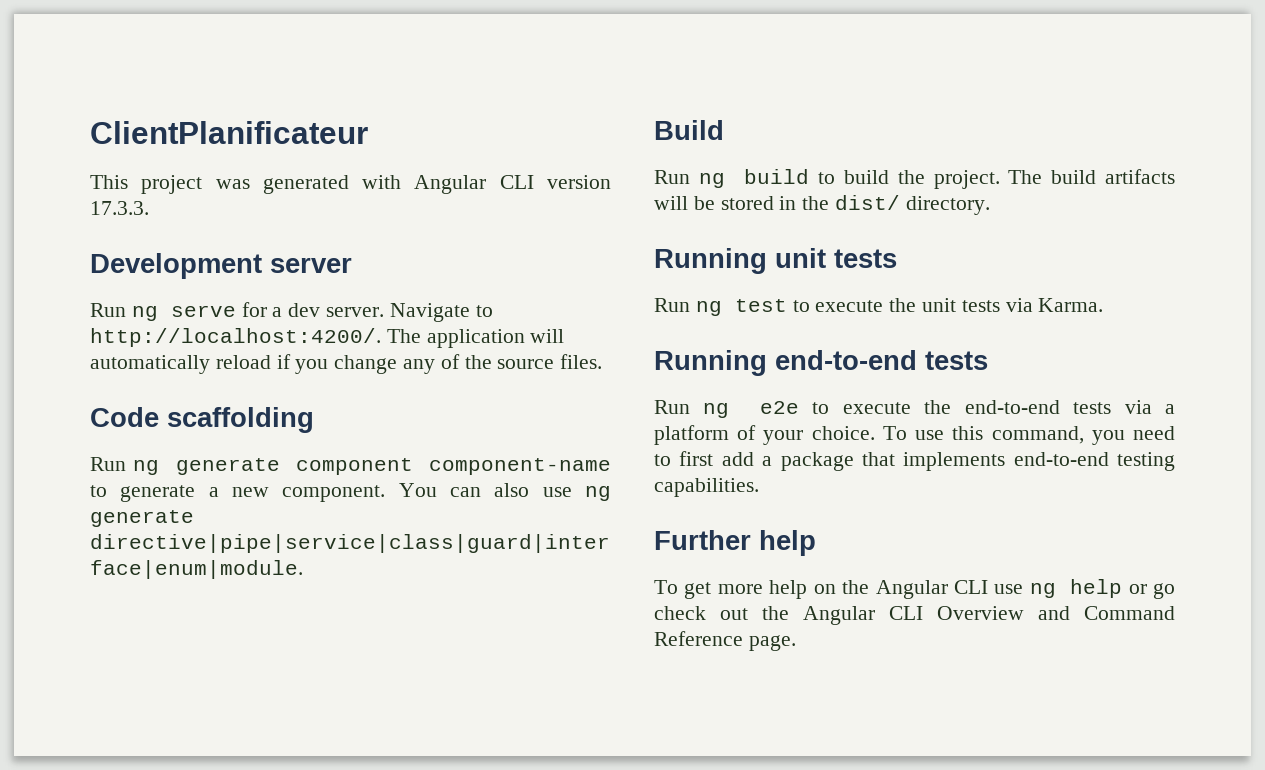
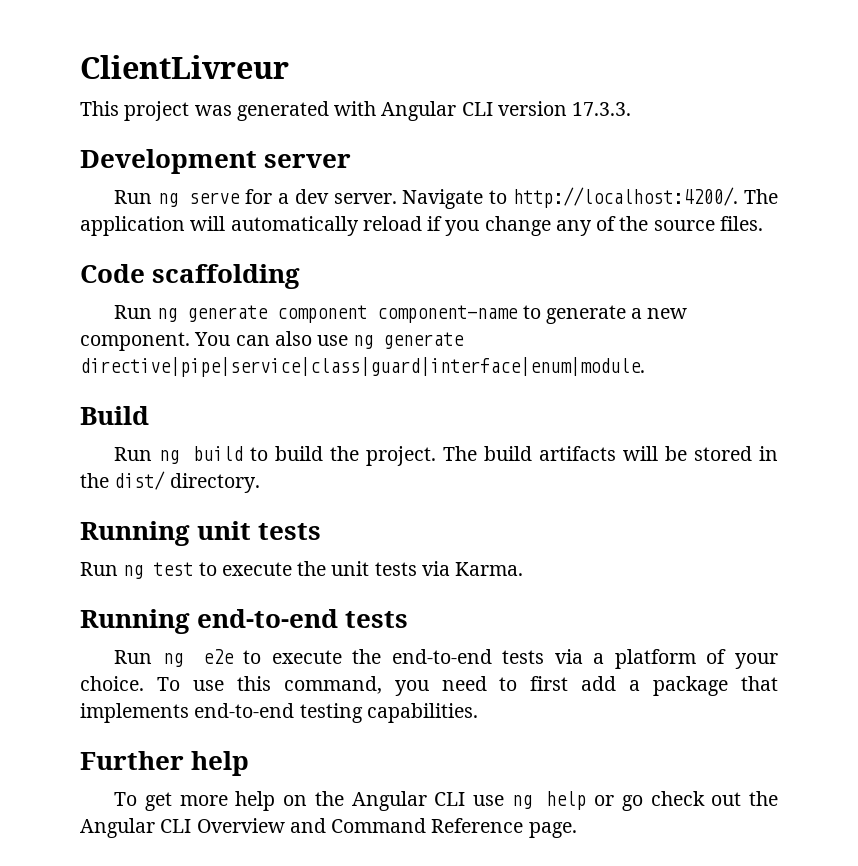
- ClientPlanificateur
+ ClientLivreur

